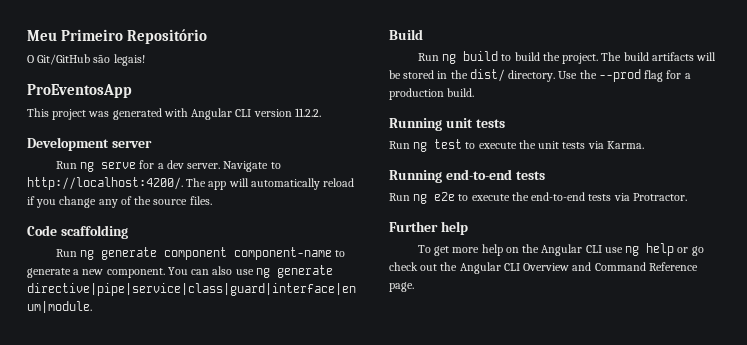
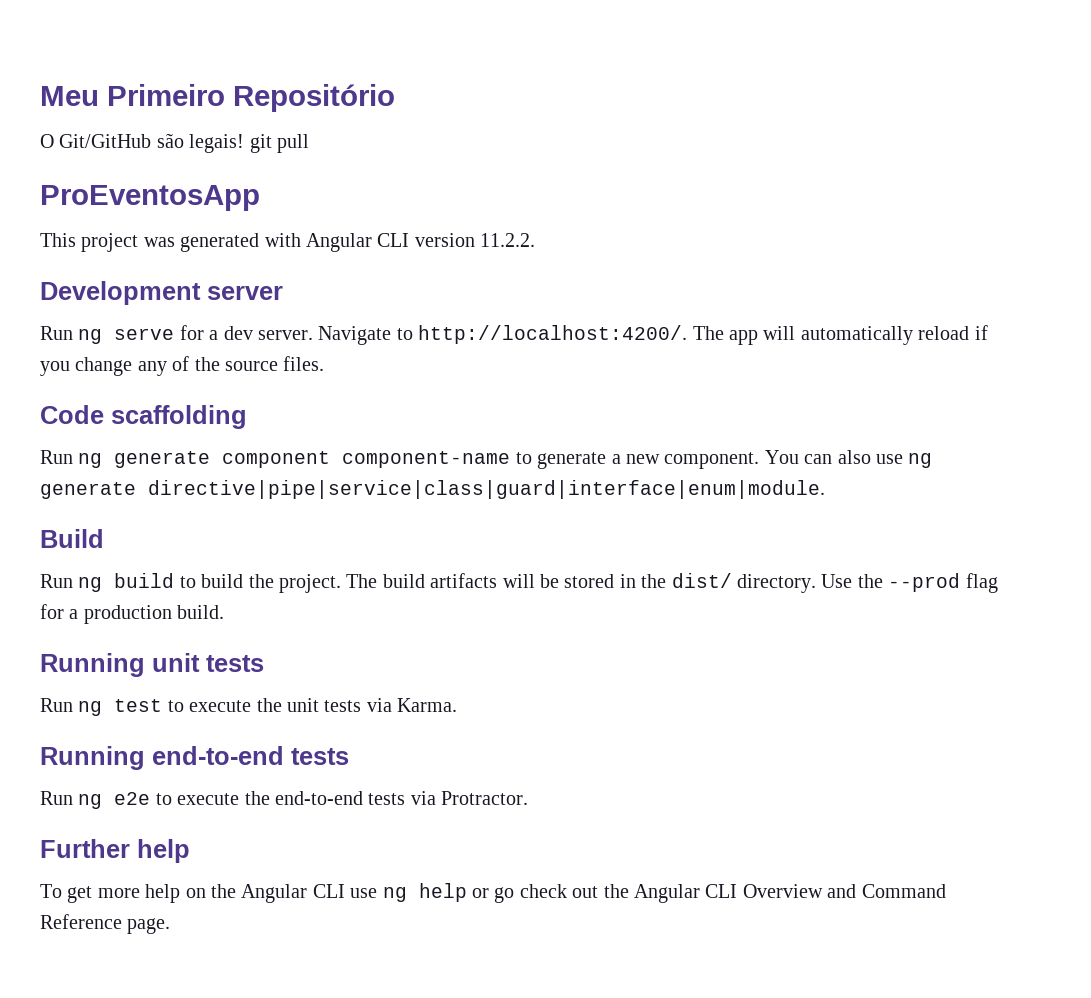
- O Git/GitHub são legais!
+ O Git/GitHub são legais! git pull

